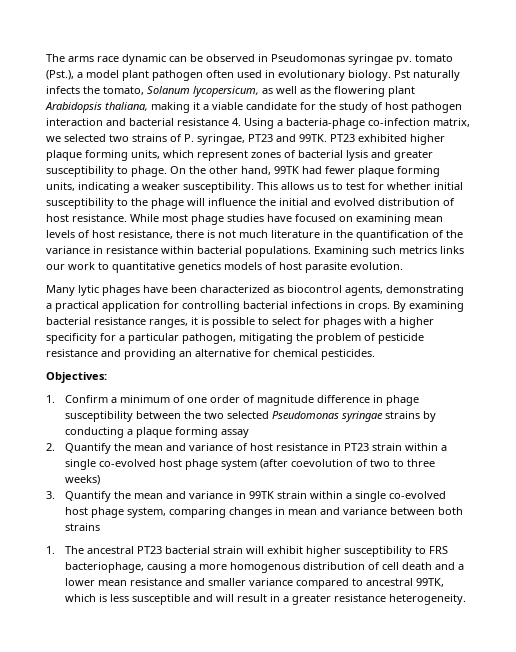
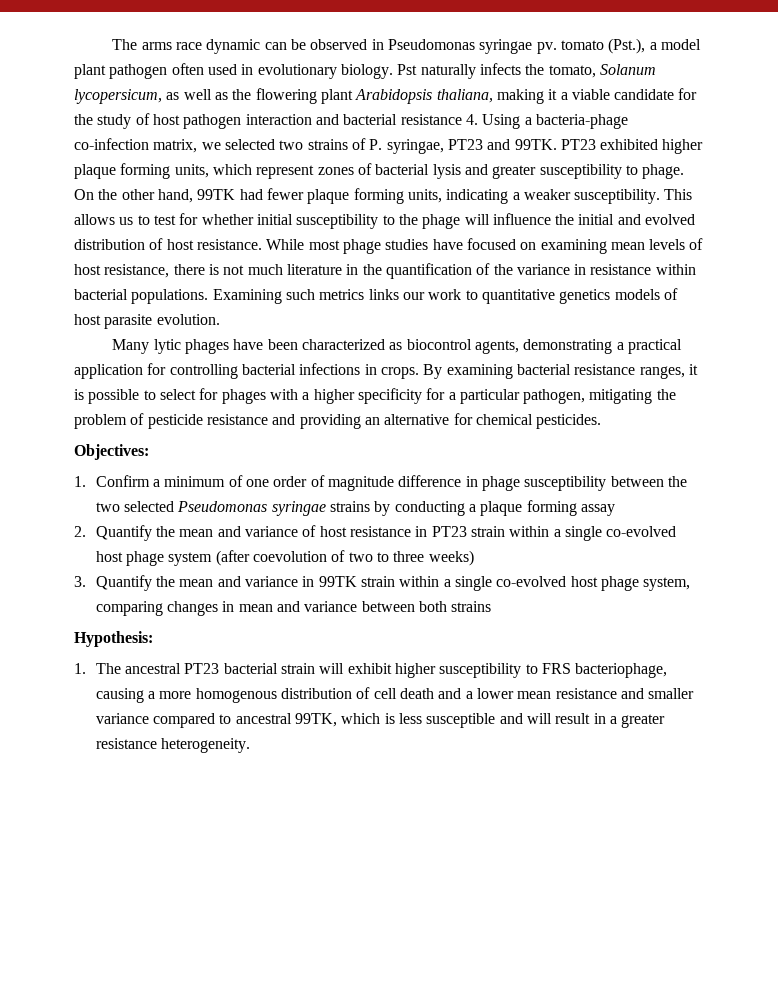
+ Hypothesis:

